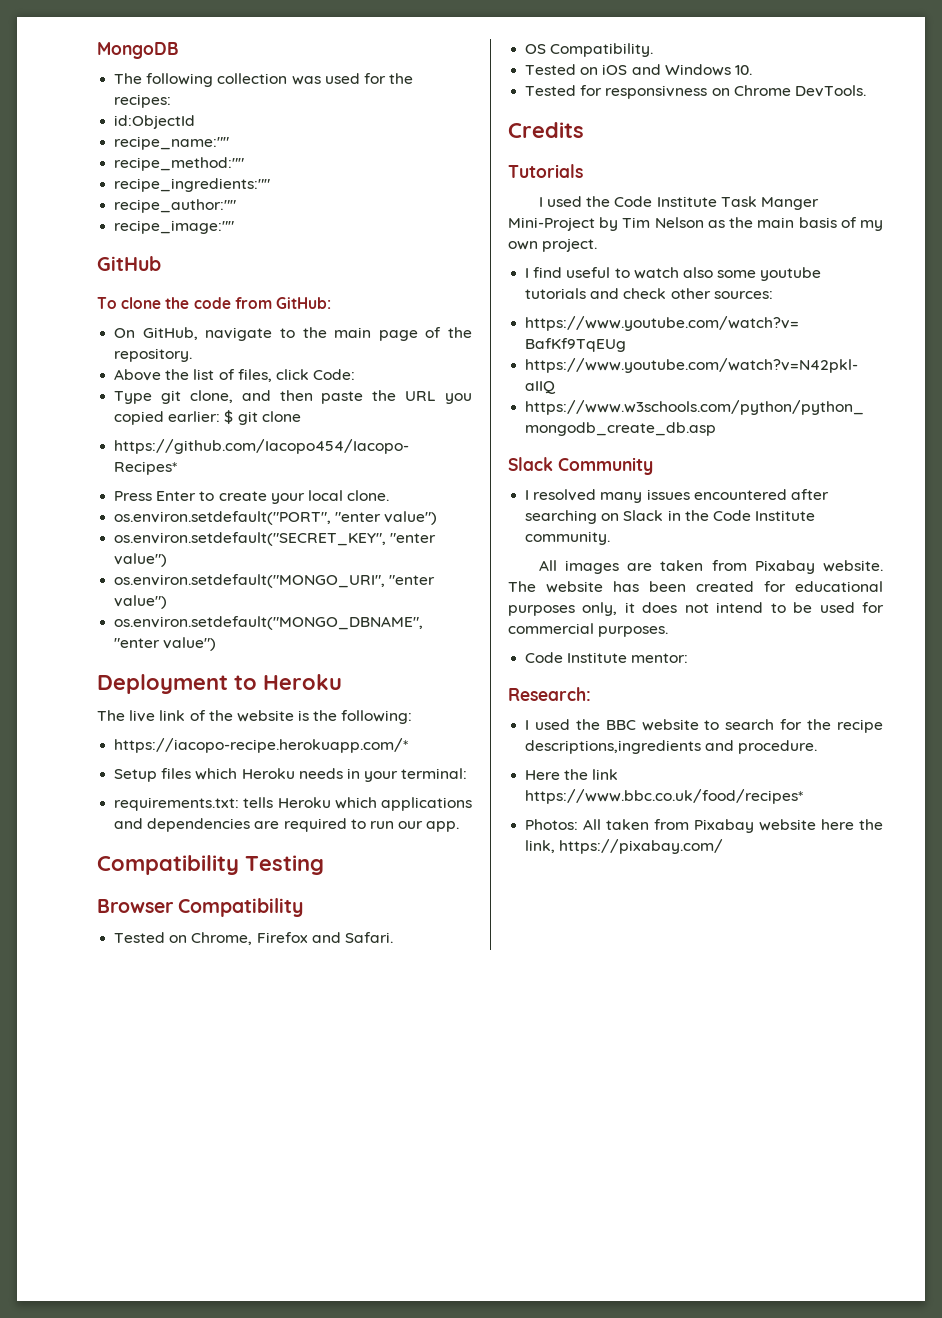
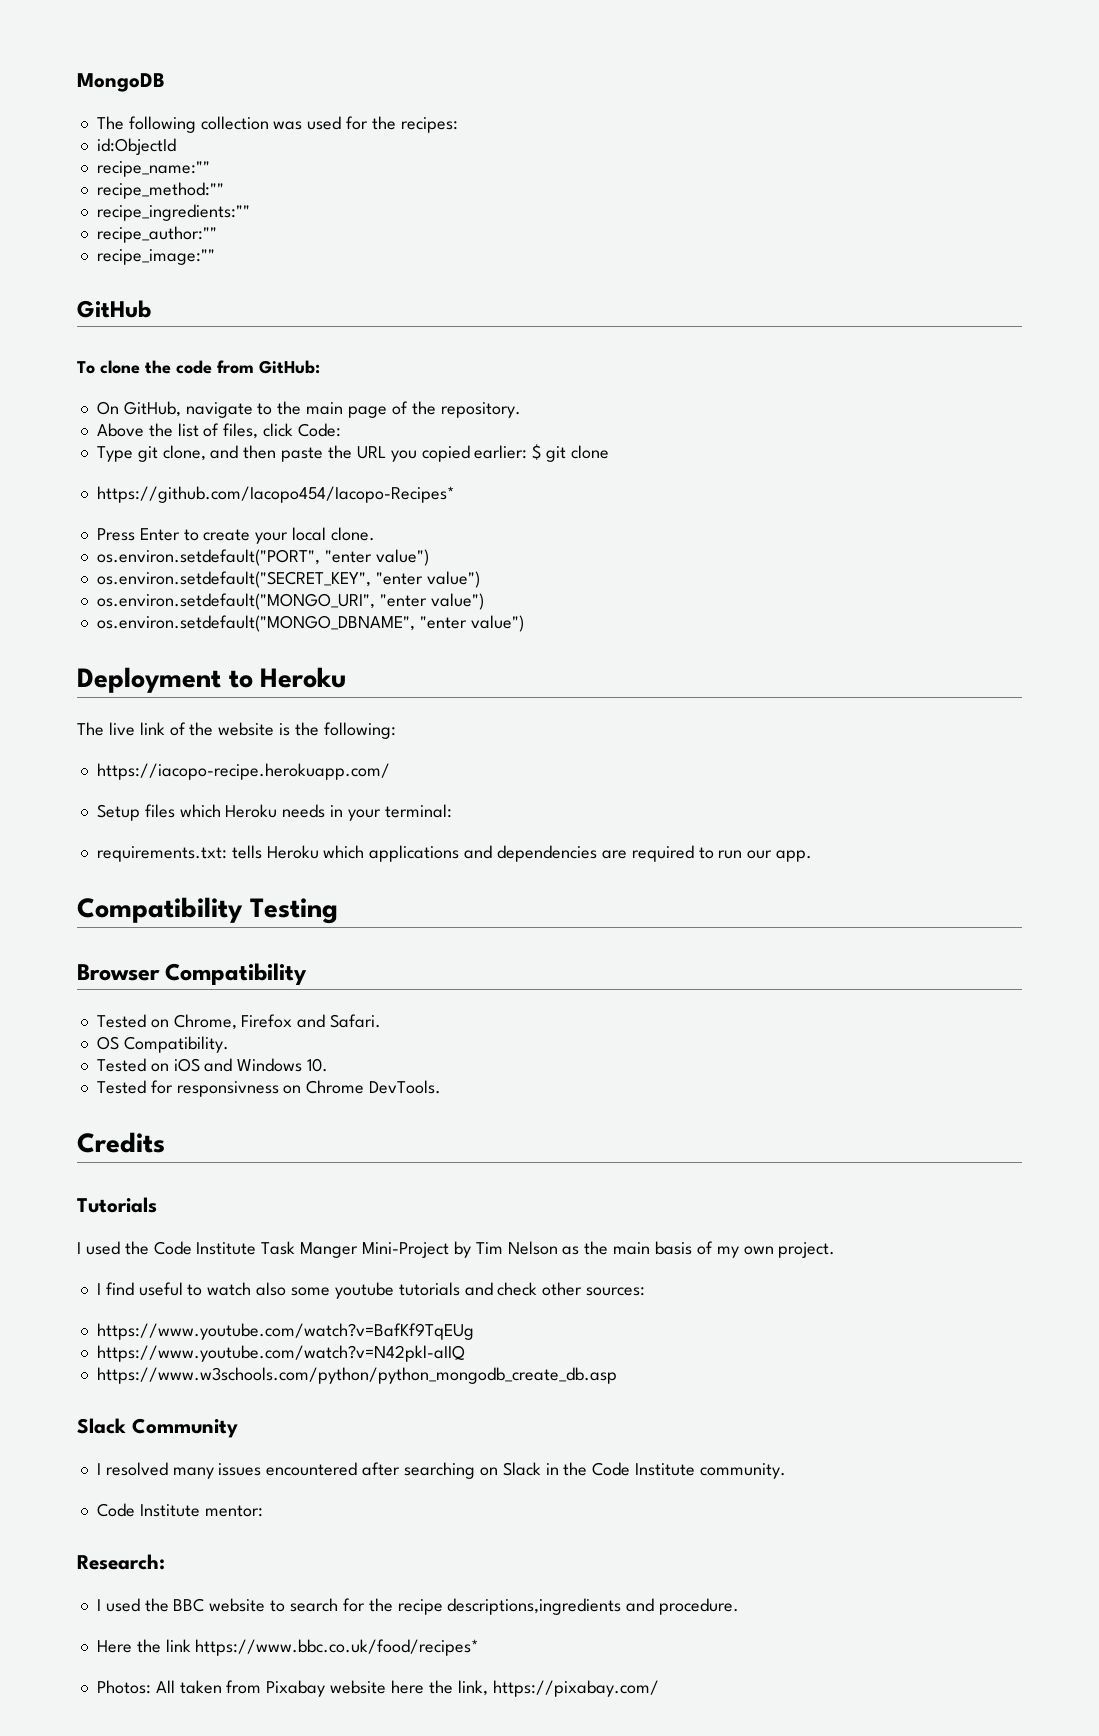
- https://iacopo-recipe.herokuapp.com/*
+ https://iacopo-recipe.herokuapp.com/
- All images are taken from Pixabay website. The website has been created for educational purposes only, it does not intend to be used for commercial purposes.

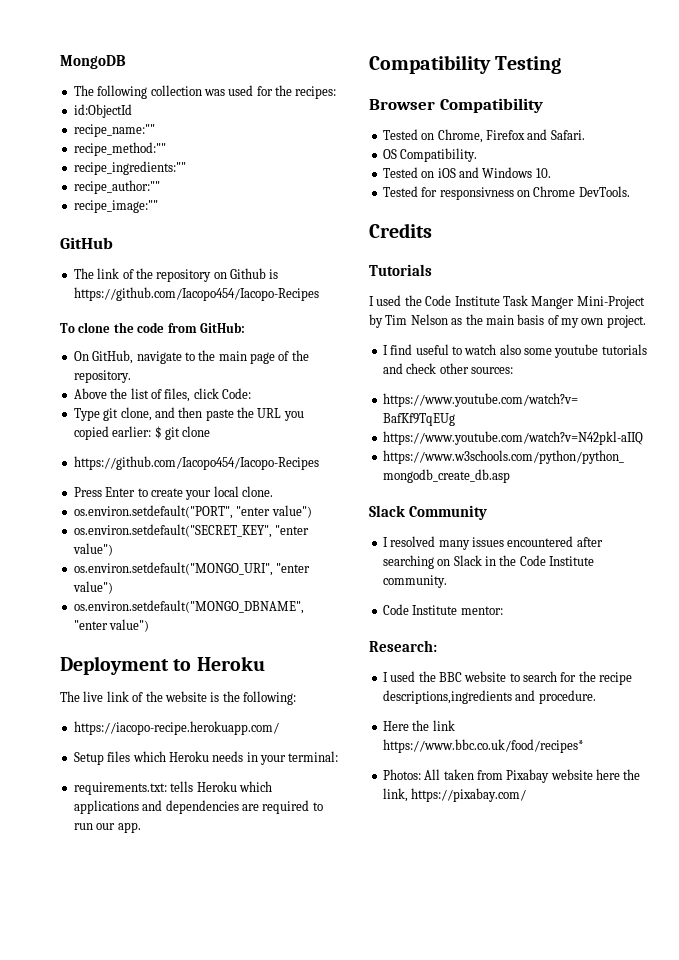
+ The link of the repository on Github is https://github.com/Iacopo454/Iacopo-Recipes
  Type git clone, and then paste the URL you copied earlier: $ git clone
- https://github.com/Iacopo454/Iacopo-Recipes*
+ https://github.com/Iacopo454/Iacopo-Recipes

